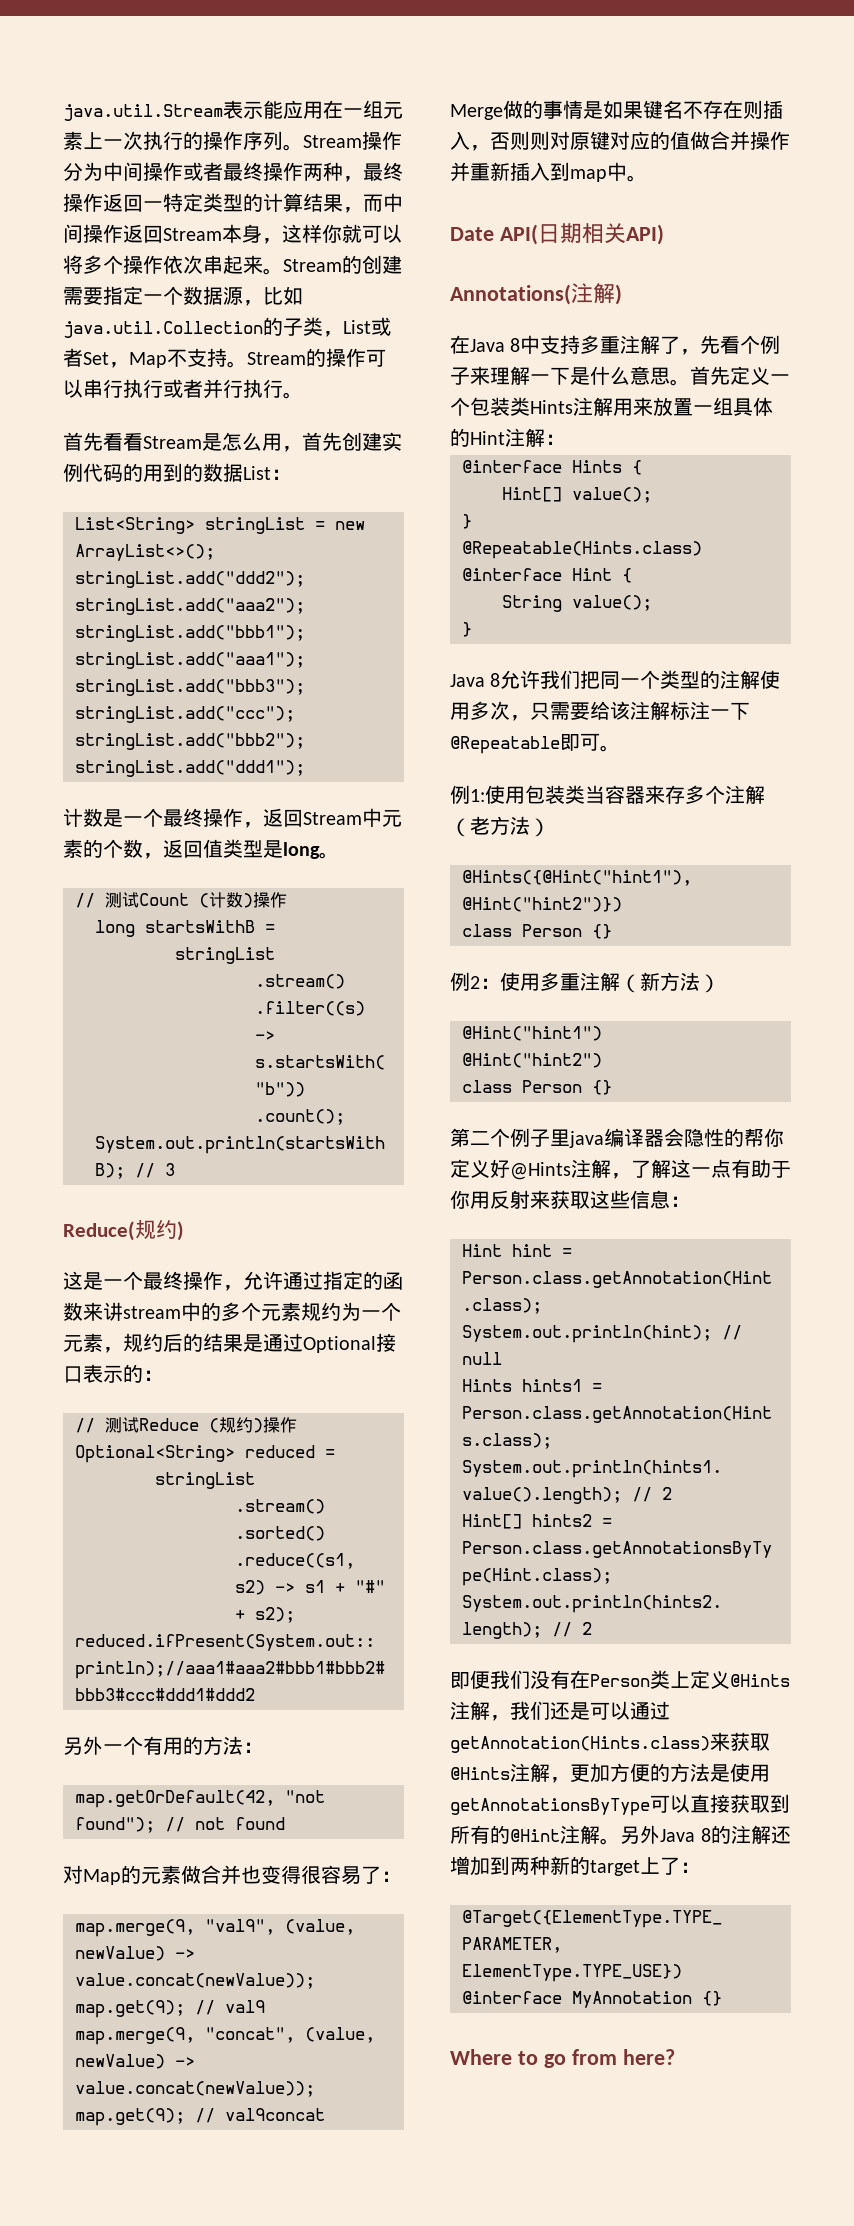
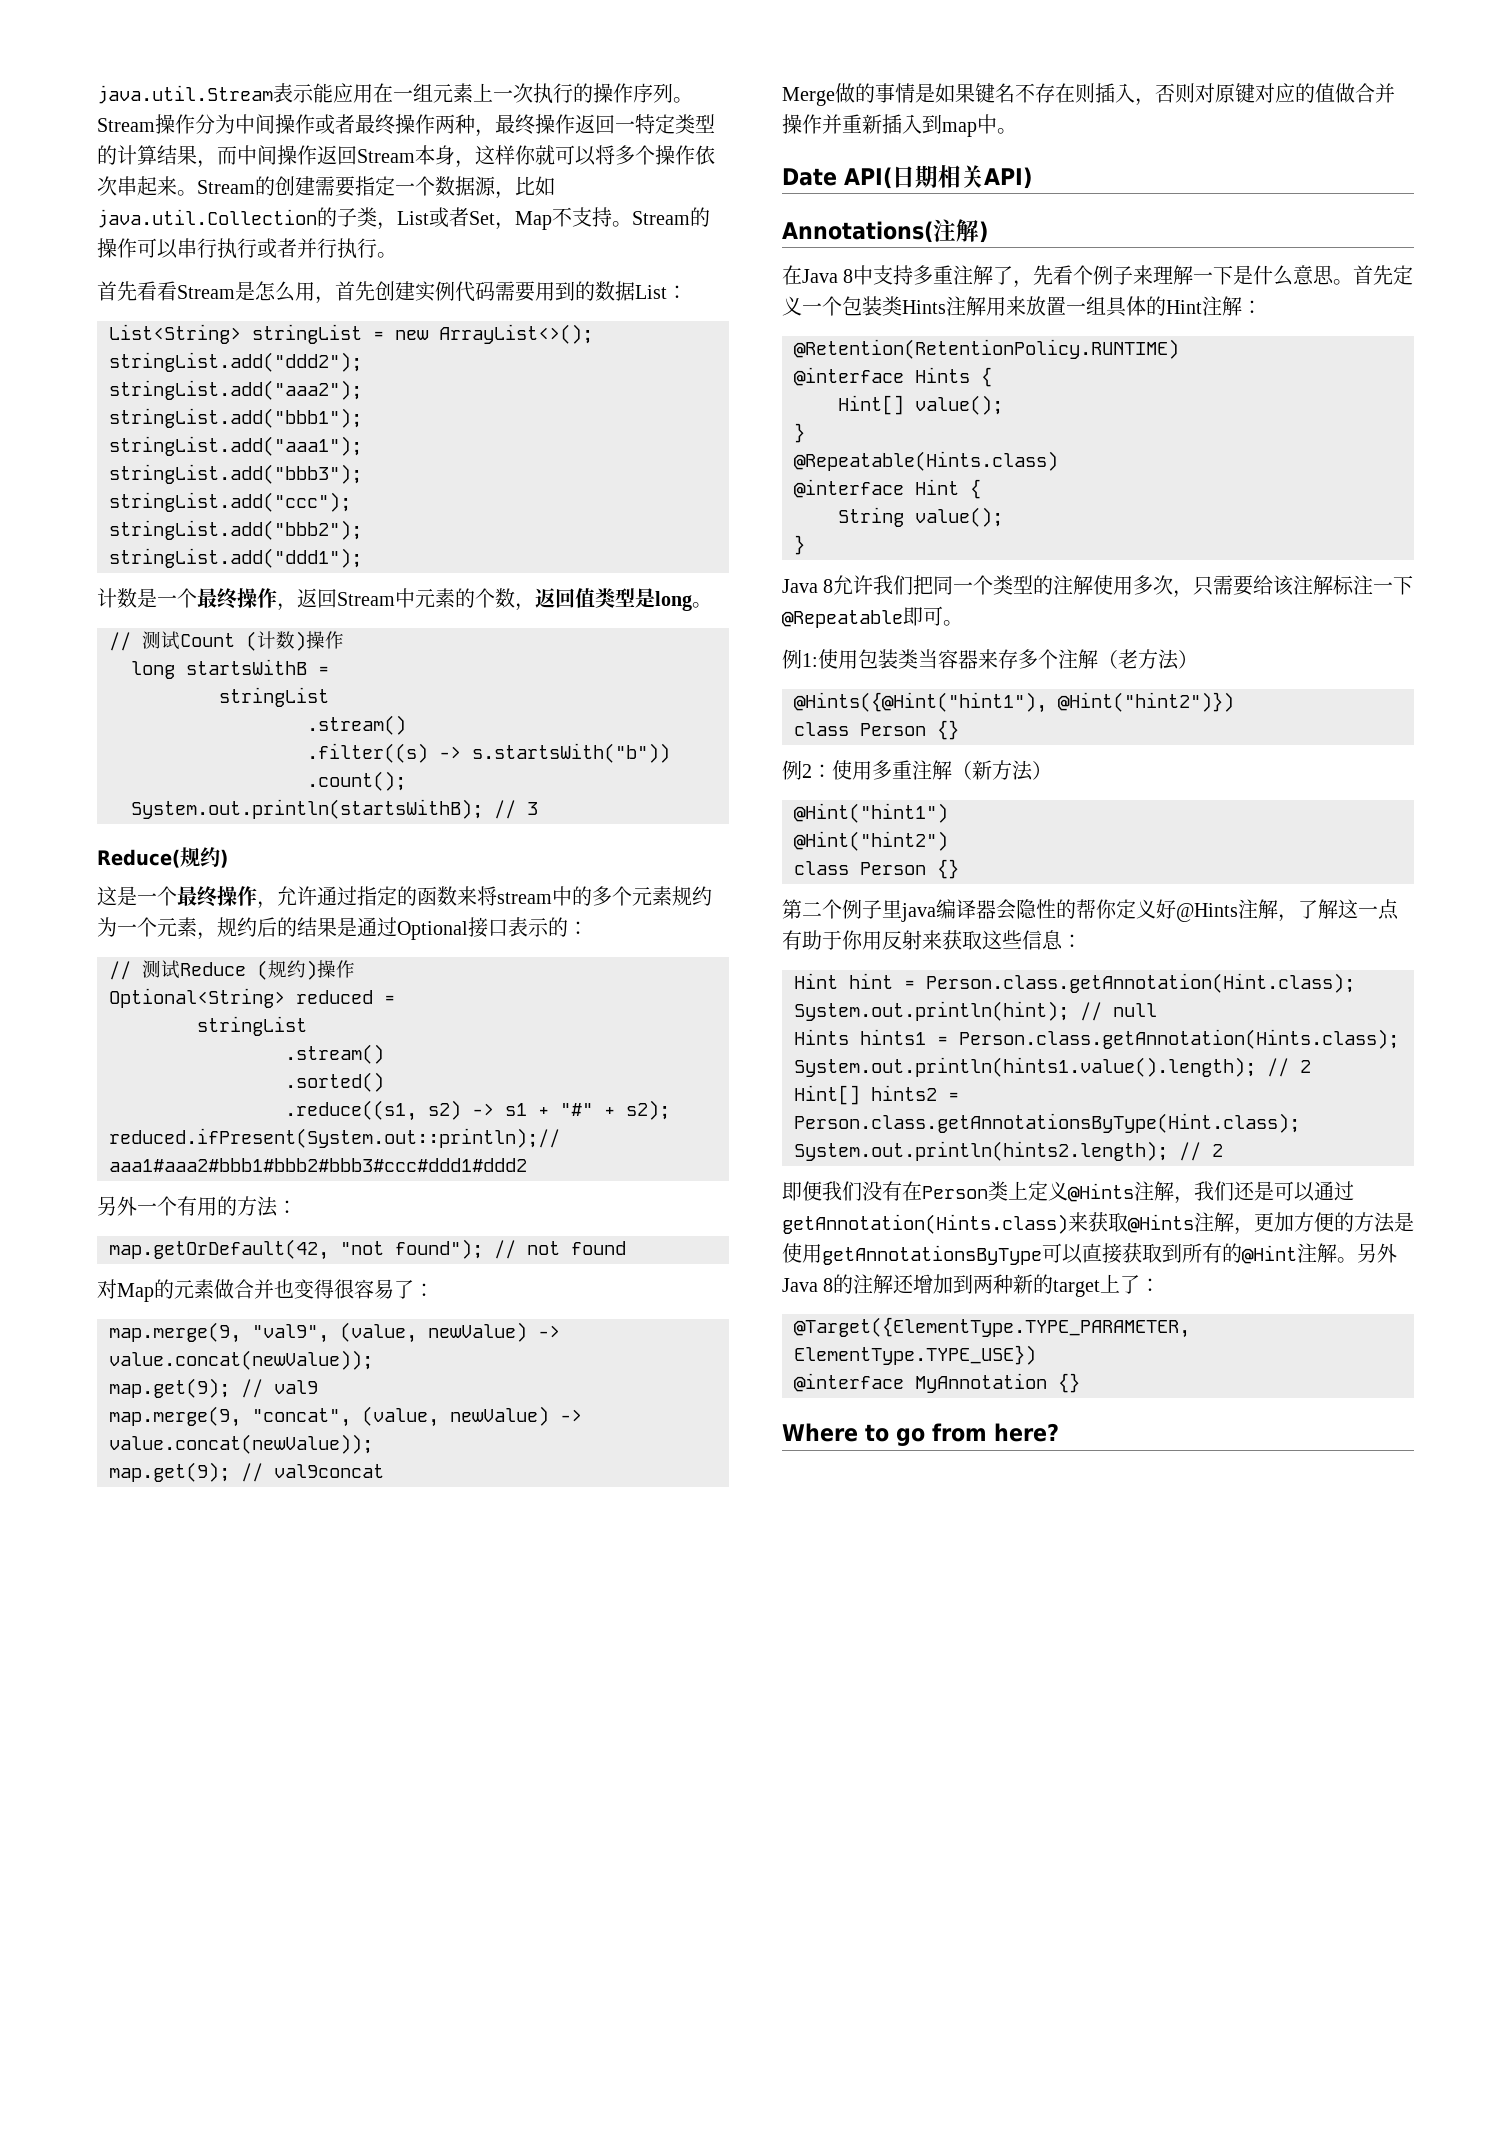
- 首先看看Stream是怎么用，首先创建实例代码的用到的数据List：
+ 首先看看Stream是怎么用，首先创建实例代码需要用到的数据List：
- 这是一个最终操作，允许通过指定的函数来讲stream中的多个元素规约为一个元素，规约后的结果是通过Optional接口表示的：
+ 这是一个最终操作，允许通过指定的函数来将stream中的多个元素规约为一个元素，规约后的结果是通过Optional接口表示的：
- Merge做的事情是如果键名不存在则插入，否则则对原键对应的值做合并操作并重新插入到map中。
+ Merge做的事情是如果键名不存在则插入，否则对原键对应的值做合并操作并重新插入到map中。
+ @Retention(RetentionPolicy.RUNTIME)

